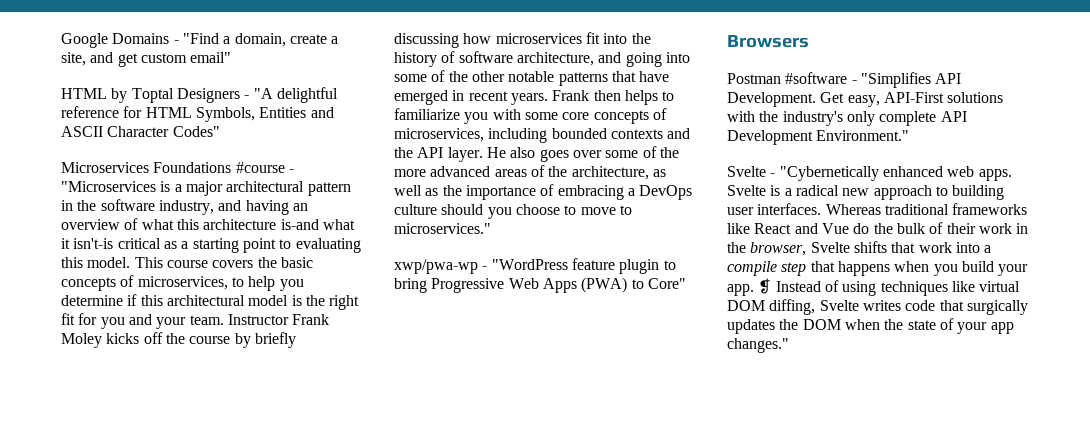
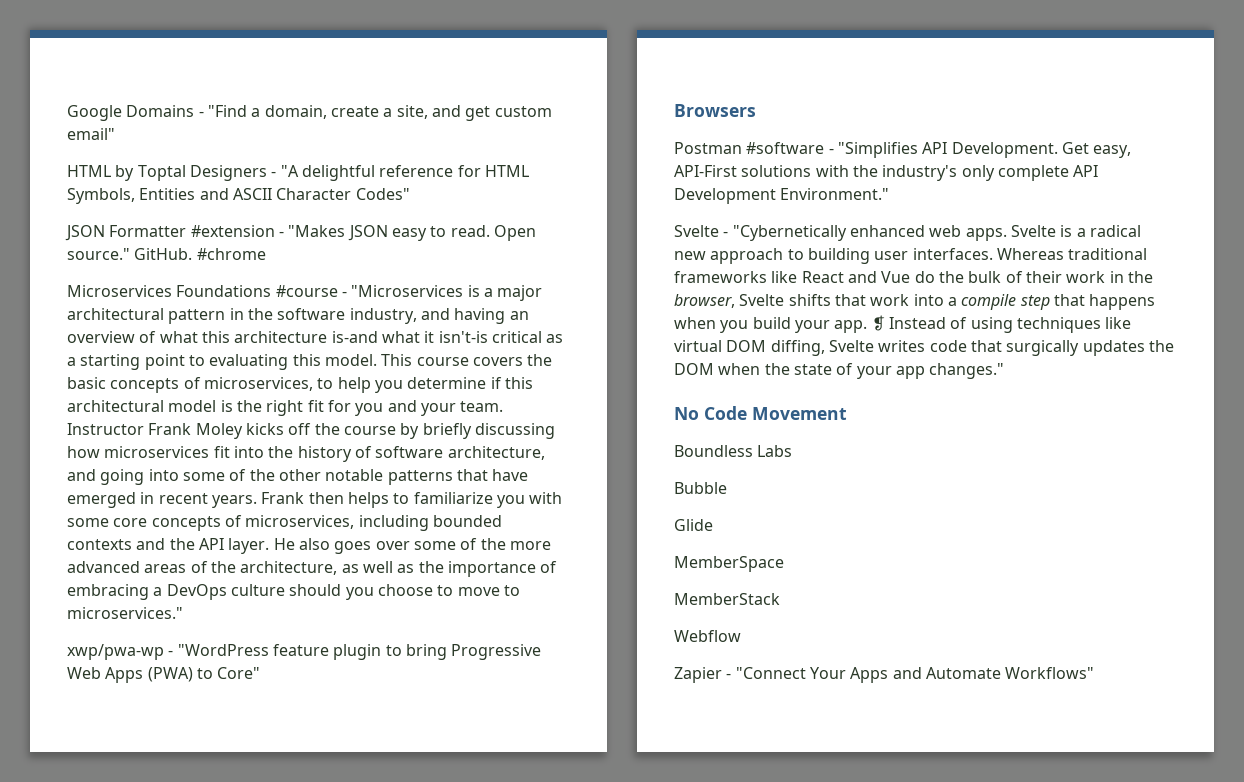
+ JSON Formatter #extension - "Makes JSON easy to read. Open source." GitHub. #chrome
+ No Code Movement
+ Boundless Labs
+ Bubble
+ Glide
+ MemberSpace
+ MemberStack
+ Webflow
+ Zapier - "Connect Your Apps and Automate Workflows"

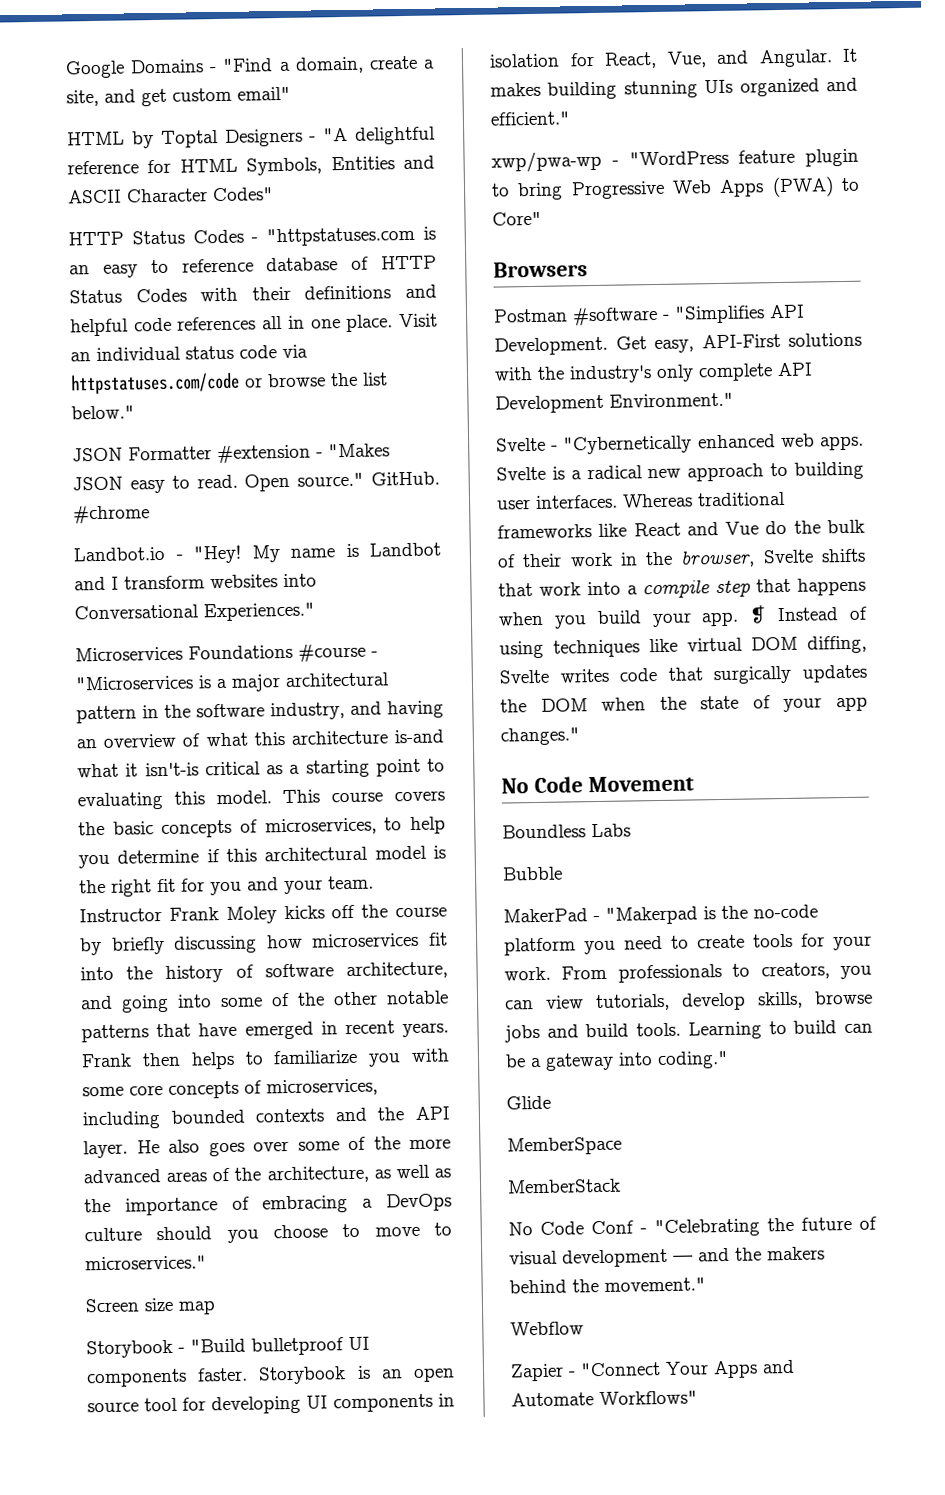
+ HTTP Status Codes - "httpstatuses.com is an easy to reference database of HTTP Status Codes with their definitions and helpful code references all in one place. Visit an individual status code via httpstatuses.com/code or browse the list below."
+ Landbot.io - "Hey! My name is Landbot and I transform websites into Conversational Experiences."
+ Screen size map
+ Storybook - "Build bulletproof UI components faster. Storybook is an open source tool for developing UI components in isolation for React, Vue, and Angular. It makes building stunning UIs organized and efficient."
+ MakerPad - "Makerpad is the no-code platform you need to create tools for your work. From professionals to creators, you can view tutorials, develop skills, browse jobs and build tools. Learning to build can be a gateway into coding."
  Glide
  MemberSpace
  MemberStack
+ No Code Conf - "Celebrating the future of visual development — and the makers behind the movement."

